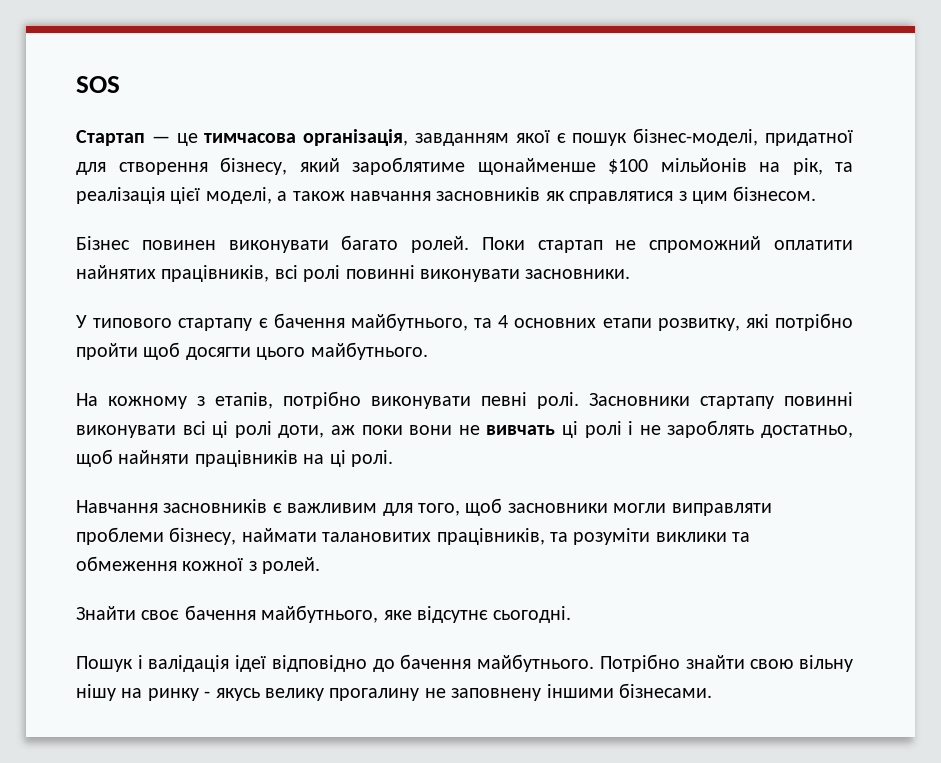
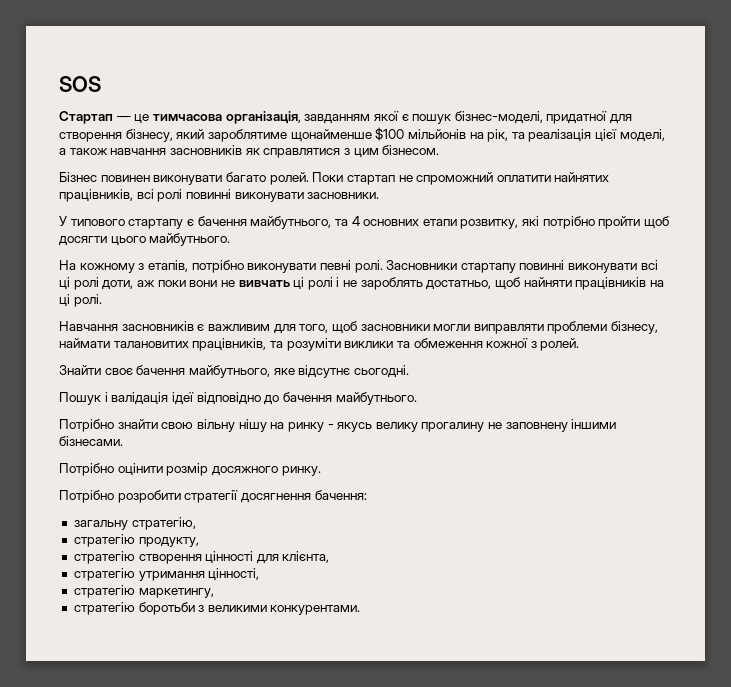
- Пошук і валідація ідеї відповідно до бачення майбутнього. Потрібно знайти свою вільну нішу на ринку - якусь велику прогалину не заповнену іншими бізнесами.
+ Пошук і валідація ідеї відповідно до бачення майбутнього.
+ Потрібно знайти свою вільну нішу на ринку - якусь велику прогалину не заповнену іншими бізнесами.
+ Потрібно оцінити розмір досяжного ринку.
+ Потрібно розробити стратегії досягнення бачення:
+ загальну стратегію,
+ стратегію продукту,
+ стратегію створення цінності для клієнта,
+ стратегію утримання цінності,
+ стратегію маркетингу,
+ стратегію боротьби з великими конкурентами.

